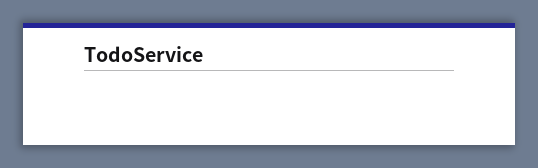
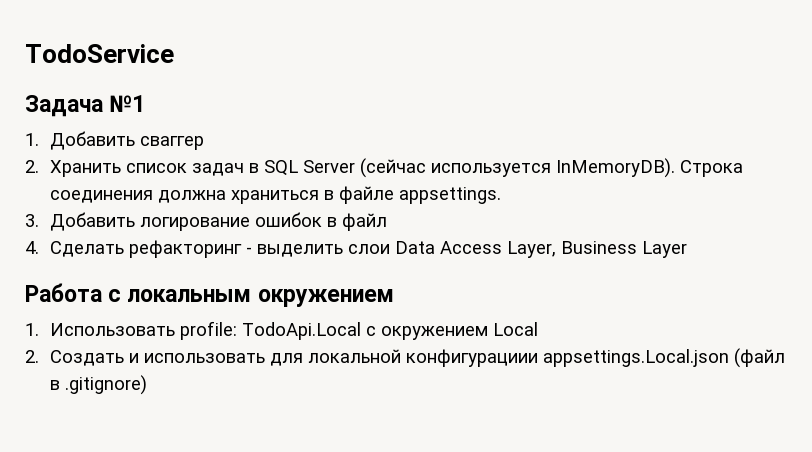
+ Задача №1
+ 1. Добавить сваггер
+ 2. Хранить список задач в SQL Server (сейчас используется InMemoryDB). Строка соединения должна храниться в файле appsettings.
+ 3. Добавить логирование ошибок в файл
+ 4. Сделать рефакторинг - выделить слои Data Access Layer, Business Layer
+ Работа с локальным окружением
+ 1. Использовать profile: TodoApi.Local с окружением Local
+ 2. Создать и использовать для локальной конфигурациии appsettings.Local.json (файл в .gitignore)

